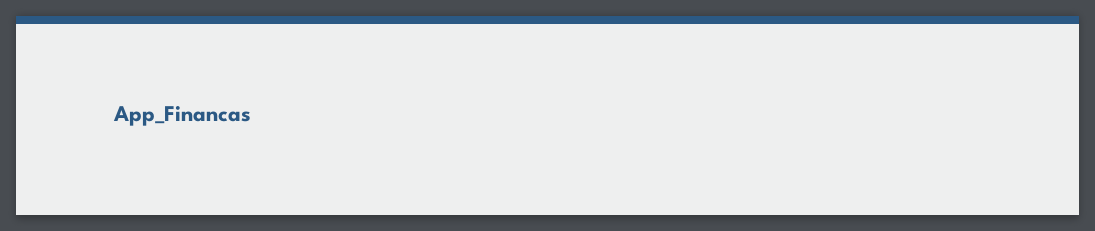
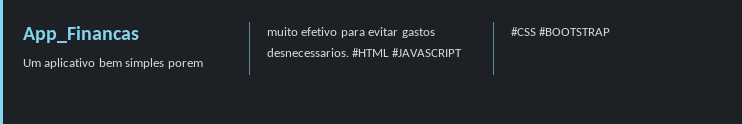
+ Um aplicativo bem simples porem muito efetivo para evitar gastos desnecessarios. #HTML #JAVASCRIPT #CSS #BOOTSTRAP

